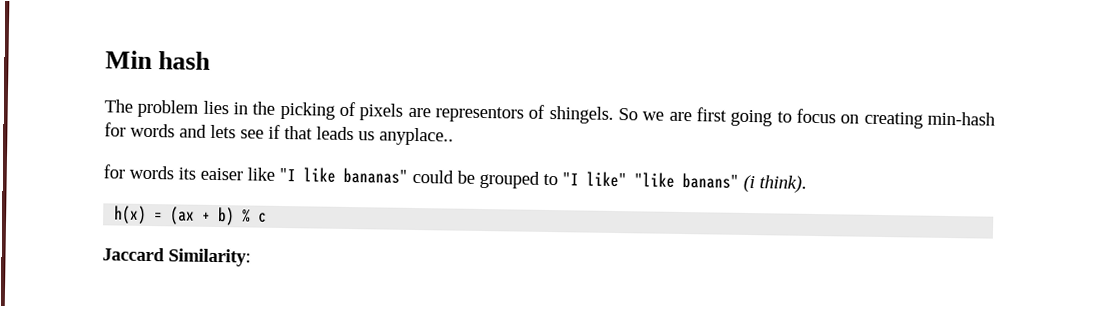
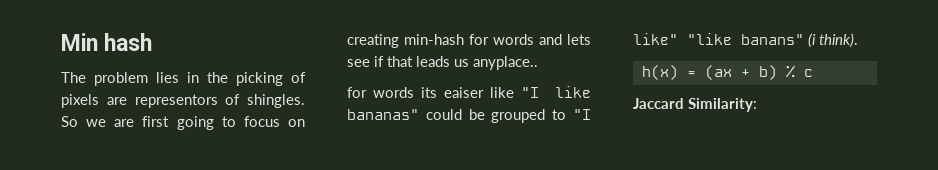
- The problem lies in the picking of pixels are representors of shingels.
+ The problem lies in the picking of pixels are representors of shingles.

